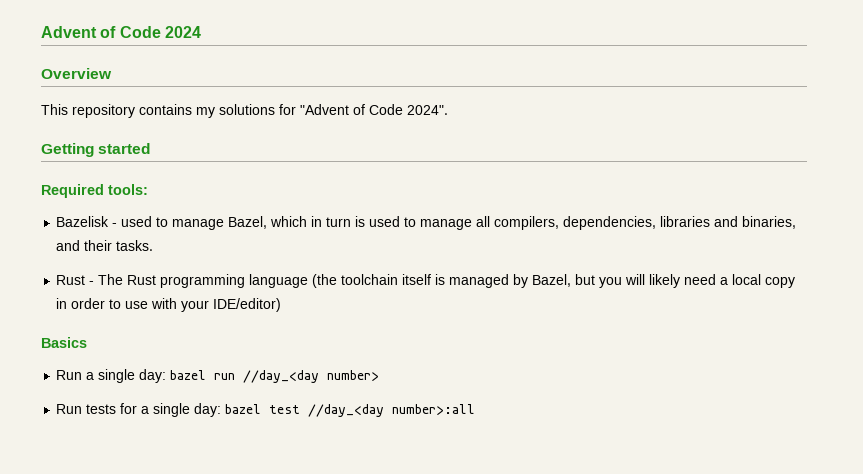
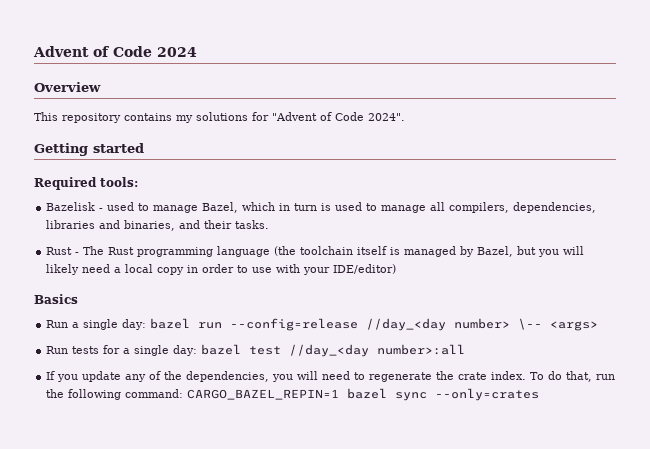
- Run a single day: bazel run //day_<day number>
+ Run a single day: bazel run --config=release //day_<day number> \-- <args>
+ If you update any of the dependencies, you will need to regenerate the crate index. To do that, run the following command: CARGO_BAZEL_REPIN=1 bazel sync --only=crates

